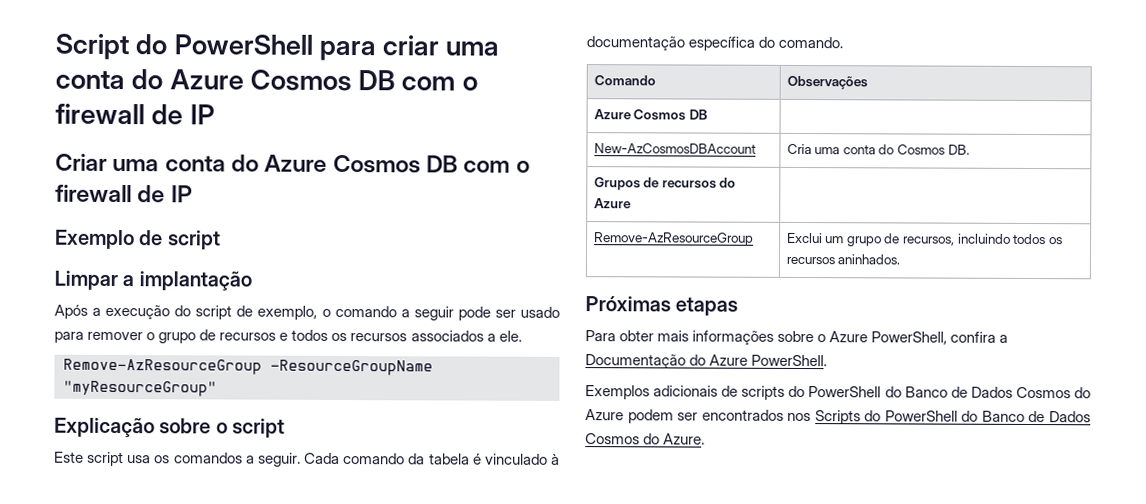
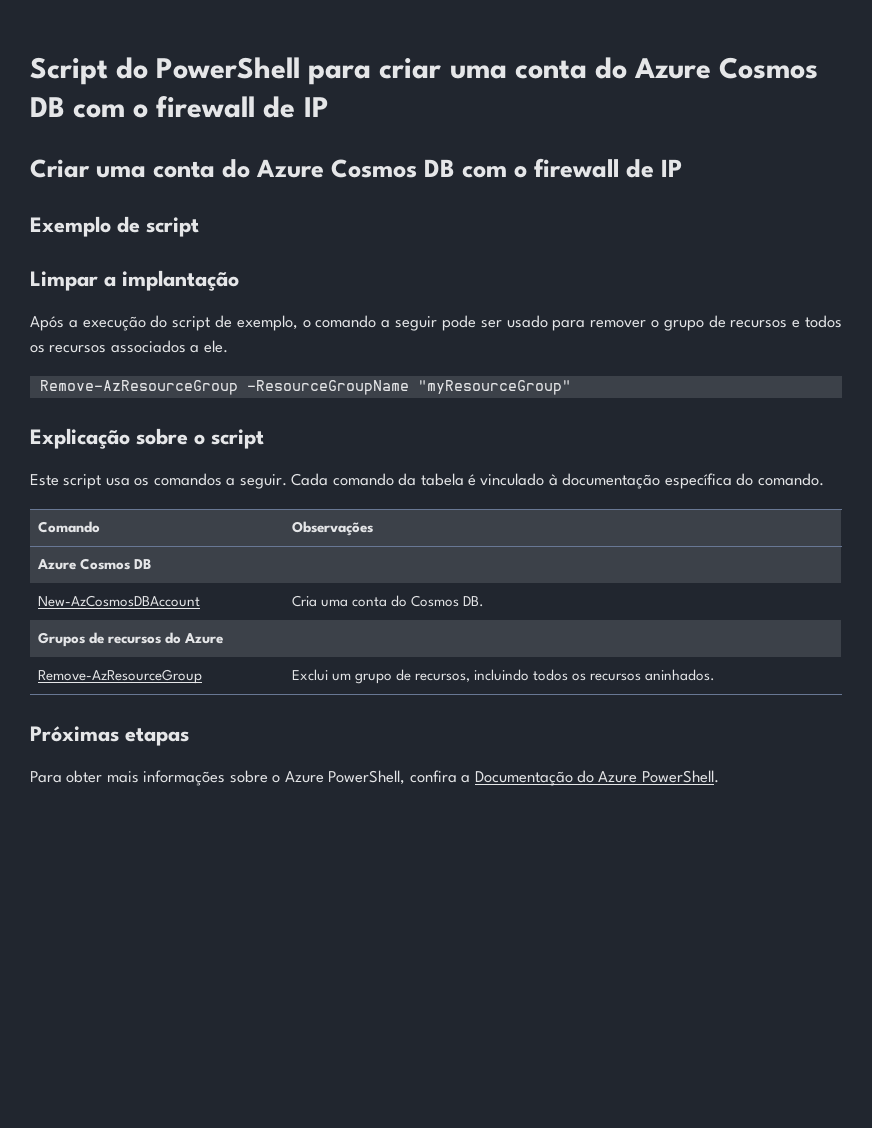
- Exemplos adicionais de scripts do PowerShell do Banco de Dados Cosmos do Azure podem ser encontrados nos Scripts do PowerShell do Banco de Dados Cosmos do Azure.

